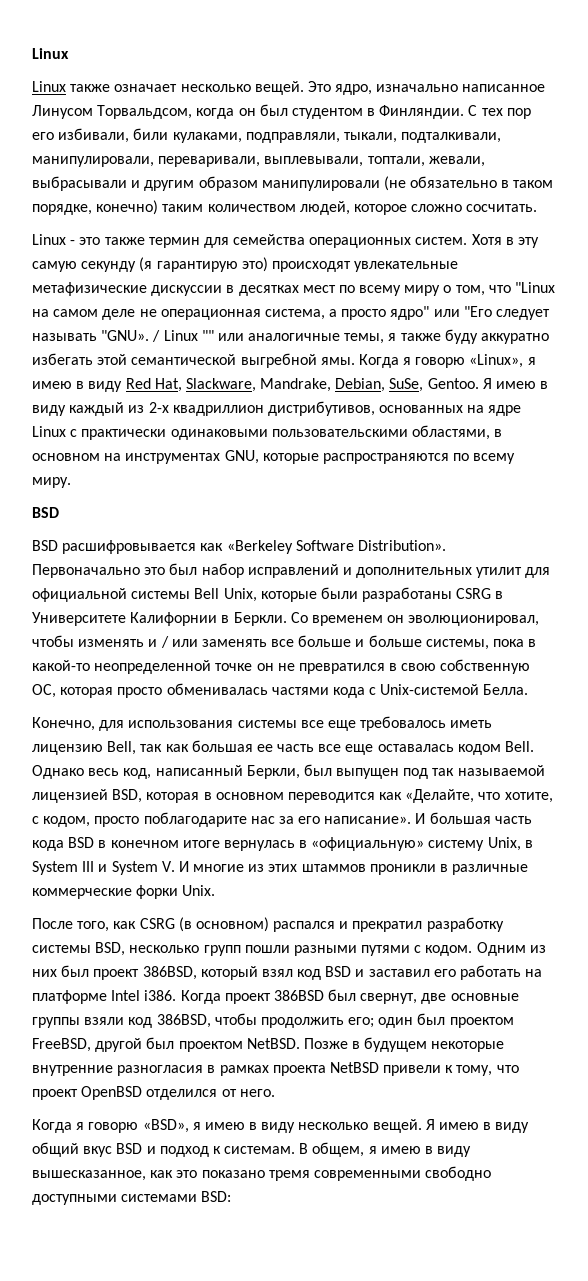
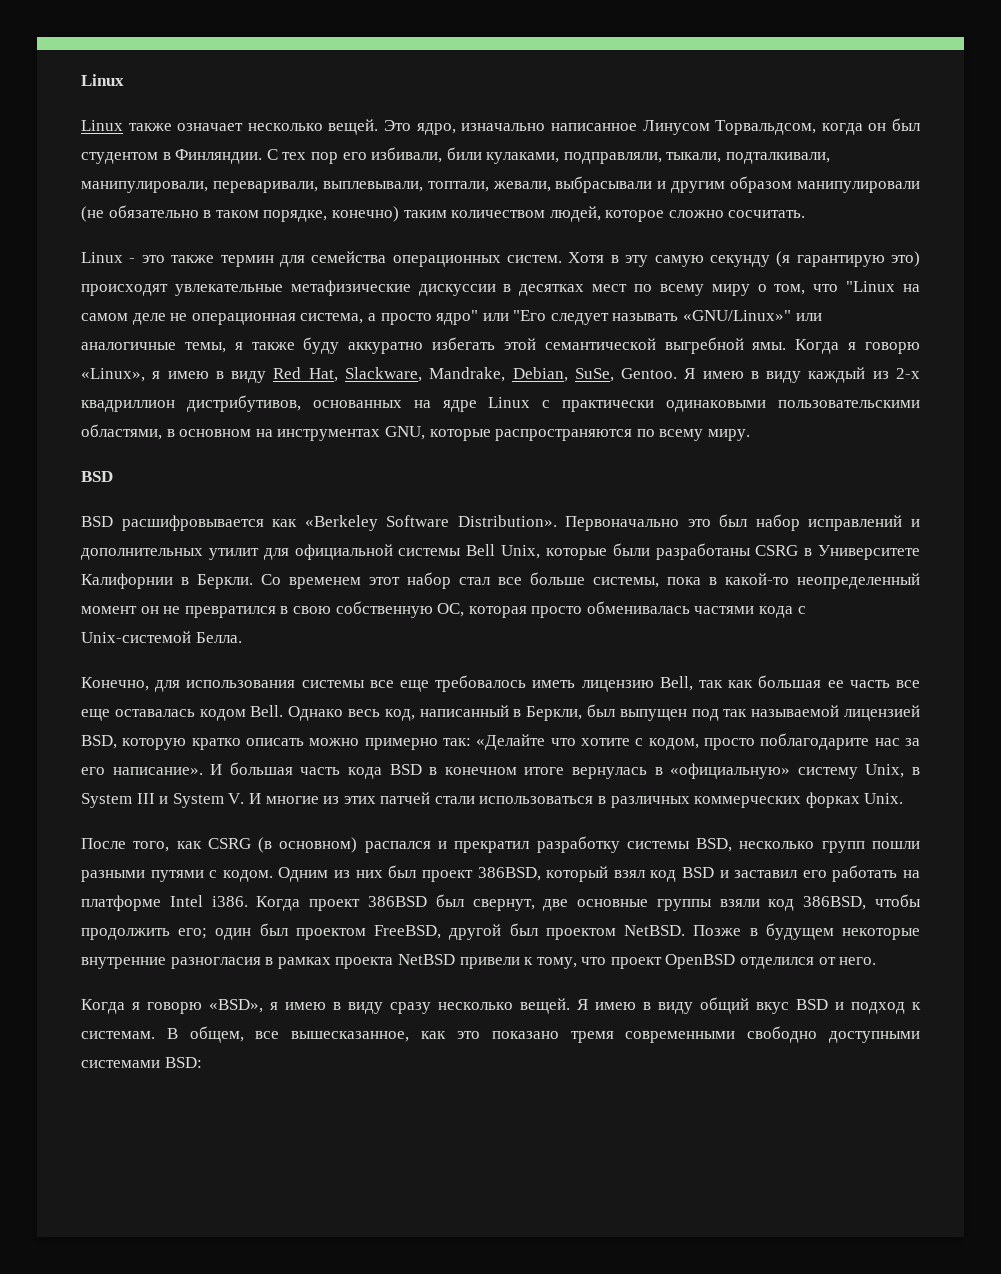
- Хотя в эту самую секунду (я гарантирую это) происходят увлекательные метафизические дискуссии в десятках мест по всему миру о том, что "Linux на самом деле не операционная система, а просто ядро" или "Его следует называть "GNU». / Linux "" или аналогичные темы, я также буду аккуратно избегать этой семантической выгребной ямы.
+ Хотя в эту самую секунду (я гарантирую это) происходят увлекательные метафизические дискуссии в десятках мест по всему миру о том, что "Linux на самом деле не операционная система, а просто ядро" или "Его следует называть «GNU/Linux»" или аналогичные темы, я также буду аккуратно избегать этой семантической выгребной ямы.
- Со временем он эволюционировал, чтобы изменять и / или заменять все больше и больше системы, пока в какой-то неопределенной точке он не превратился в свою собственную ОС, которая просто обменивалась частями кода с Unix-системой Белла.
+ Со временем этот набор стал все больше системы, пока в какой-то неопределенный момент он не превратился в свою собственную ОС, которая просто обменивалась частями кода с Unix-системой Белла.
- Однако весь код, написанный Беркли, был выпущен под так называемой лицензией BSD, которая в основном переводится как «Делайте, что хотите, с кодом, просто поблагодарите нас за его написание».
+ Однако весь код, написанный в Беркли, был выпущен под так называемой лицензией BSD, которую кратко описать можно примерно так: «Делайте что хотите с кодом, просто поблагодарите нас за его написание».
- И большая часть кода BSD в конечном итоге вернулась в «официальную» систему Unix, в System III и System V. И многие из этих штаммов проникли в различные коммерческие форки Unix.
+ И большая часть кода BSD в конечном итоге вернулась в «официальную» систему Unix, в System III и System V. И многие из этих патчей стали использоваться в различных коммерческих форках Unix.
- Когда я говорю «BSD», я имею в виду несколько вещей.
+ Когда я говорю «BSD», я имею в виду сразу несколько вещей.
- В общем, я имею в виду вышесказанное, как это показано тремя современными свободно доступными системами BSD:
+ В общем, все вышесказанное, как это показано тремя современными свободно доступными системами BSD:

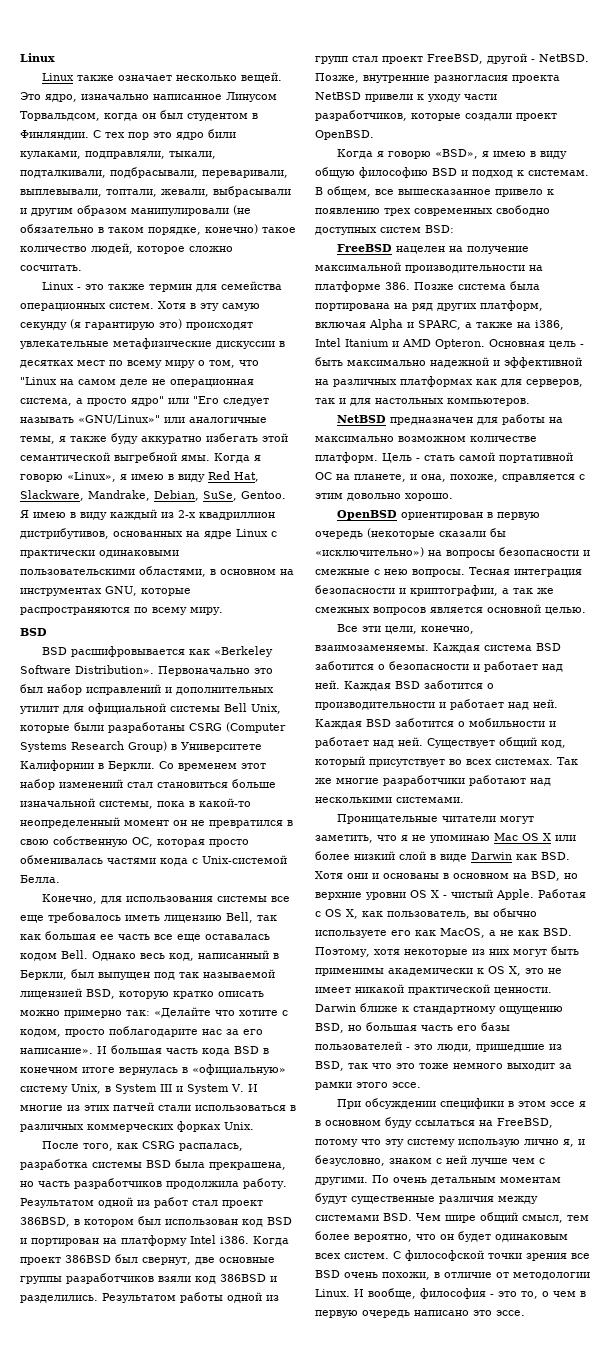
- С тех пор его избивали, били кулаками, подправляли, тыкали, подталкивали, манипулировали, переваривали, выплевывали, топтали, жевали, выбрасывали и другим образом манипулировали (не обязательно в таком порядке, конечно) таким количеством людей, которое сложно сосчитать.
+ С тех пор это ядро били кулаками, подправляли, тыкали, подталкивали, подбрасывали, переваривали, выплевывали, топтали, жевали, выбрасывали и другим образом манипулировали (не обязательно в таком порядке, конечно) такое количество людей, которое сложно сосчитать.
- Первоначально это был набор исправлений и дополнительных утилит для официальной системы Bell Unix, которые были разработаны CSRG в Университете Калифорнии в Беркли.
+ Первоначально это был набор исправлений и дополнительных утилит для официальной системы Bell Unix, которые были разработаны CSRG (Computer Systems Research Group) в Университете Калифорнии в Беркли.
- Со временем этот набор стал все больше системы, пока в какой-то неопределенный момент он не превратился в свою собственную ОС, которая просто обменивалась частями кода с Unix-системой Белла.
+ Со временем этот набор изменений стал становиться больше изначальной системы, пока в какой-то неопределенный момент он не превратился в свою собственную ОС, которая просто обменивалась частями кода с Unix-системой Белла.
- После того, как CSRG (в основном) распался и прекратил разработку системы BSD, несколько групп пошли разными путями с кодом. Одним из них был проект 386BSD, который взял код BSD и заставил его работать на платформе Intel i386.
+ После того, как CSRG распалась, разработка системы BSD была прекрашена, но часть разработчиков продолжила работу. Результатом одной из работ стал проект 386BSD, в котором был использован код BSD и портирован на платформу Intel i386.
- Когда проект 386BSD был свернут, две основные группы взяли код 386BSD, чтобы продолжить его; один был проектом FreeBSD, другой был проектом NetBSD. Позже в будущем некоторые внутренние разногласия в рамках проекта NetBSD привели к тому, что проект OpenBSD отделился от него.
+ Когда проект 386BSD был свернут, две основные группы разработчиков взяли код 386BSD и разделились. Результатом работы одной из групп стал проект FreeBSD, другой - NetBSD. Позже, внутренние разногласия проекта NetBSD привели к уходу части разработчиков, которые создали проект OpenBSD.
- Когда я говорю «BSD», я имею в виду сразу несколько вещей. Я имею в виду общий вкус BSD и подход к системам.
+ Когда я говорю «BSD», я имею в виду общую философию BSD и подход к системам.
- В общем, все вышесказанное, как это показано тремя современными свободно доступными системами BSD:
+ В общем, все вышесказанное привело к появлению трех современных свободно доступных систем BSD:
+ FreeBSD нацелен на получение максимальной производительности на платформе 386. Позже система была портирована на ряд других платформ, включая Alpha и SPARC, а также на i386, Intel Itanium и AMD Opteron. Основная цель - быть максимально надежной и эффективной на различных платформах как для серверов, так и для настольных компьютеров.
+ NetBSD предназначен для работы на максимально возможном количестве платформ. Цель - стать самой портативной ОС на планете, и она, похоже, справляется с этим довольно хорошо.
+ OpenBSD ориентирован в первую очередь (некоторые сказали бы «исключительно») на вопросы безопасности и смежные с нею вопросы. Тесная интеграция безопасности и криптографии, а так же смежных вопросов является основной целью.
+ Все эти цели, конечно, взаимозаменяемы. Каждая система BSD заботится о безопасности и работает над ней. Каждая BSD заботится о производительности и работает над ней. Каждая BSD заботится о мобильности и работает над ней. Существует общий код, который присутствует во всех системах. Так же многие разработчики работают над несколькими системами.
+ Проницательные читатели могут заметить, что я не упоминаю Mac OS X или более низкий слой в виде Darwin как BSD. Хотя они и основаны в основном на BSD, но верхние уровни OS X - чистый Apple. Работая с OS X, как пользователь, вы обычно используете его как MacOS, а не как BSD. Поэтому, хотя некоторые из них могут быть применимы академически к OS X, это не имеет никакой практической ценности. Darwin ближе к стандартному ощущению BSD, но большая часть его базы пользователей - это люди, пришедшие из BSD, так что это тоже немного выходит за рамки этого эссе.
+ При обсуждении специфики в этом эссе я в основном буду ссылаться на FreeBSD, потому что эту систему использую лично я, и безусловно, знаком с ней лучше чем с другими. По очень детальным моментам будут существенные различия между системами BSD. Чем шире общий смысл, тем более вероятно, что он будет одинаковым всех систем. С философской точки зрения все BSD очень похожи, в отличие от методологии Linux. И вообще, философия - это то, о чем в первую очередь написано это эссе.

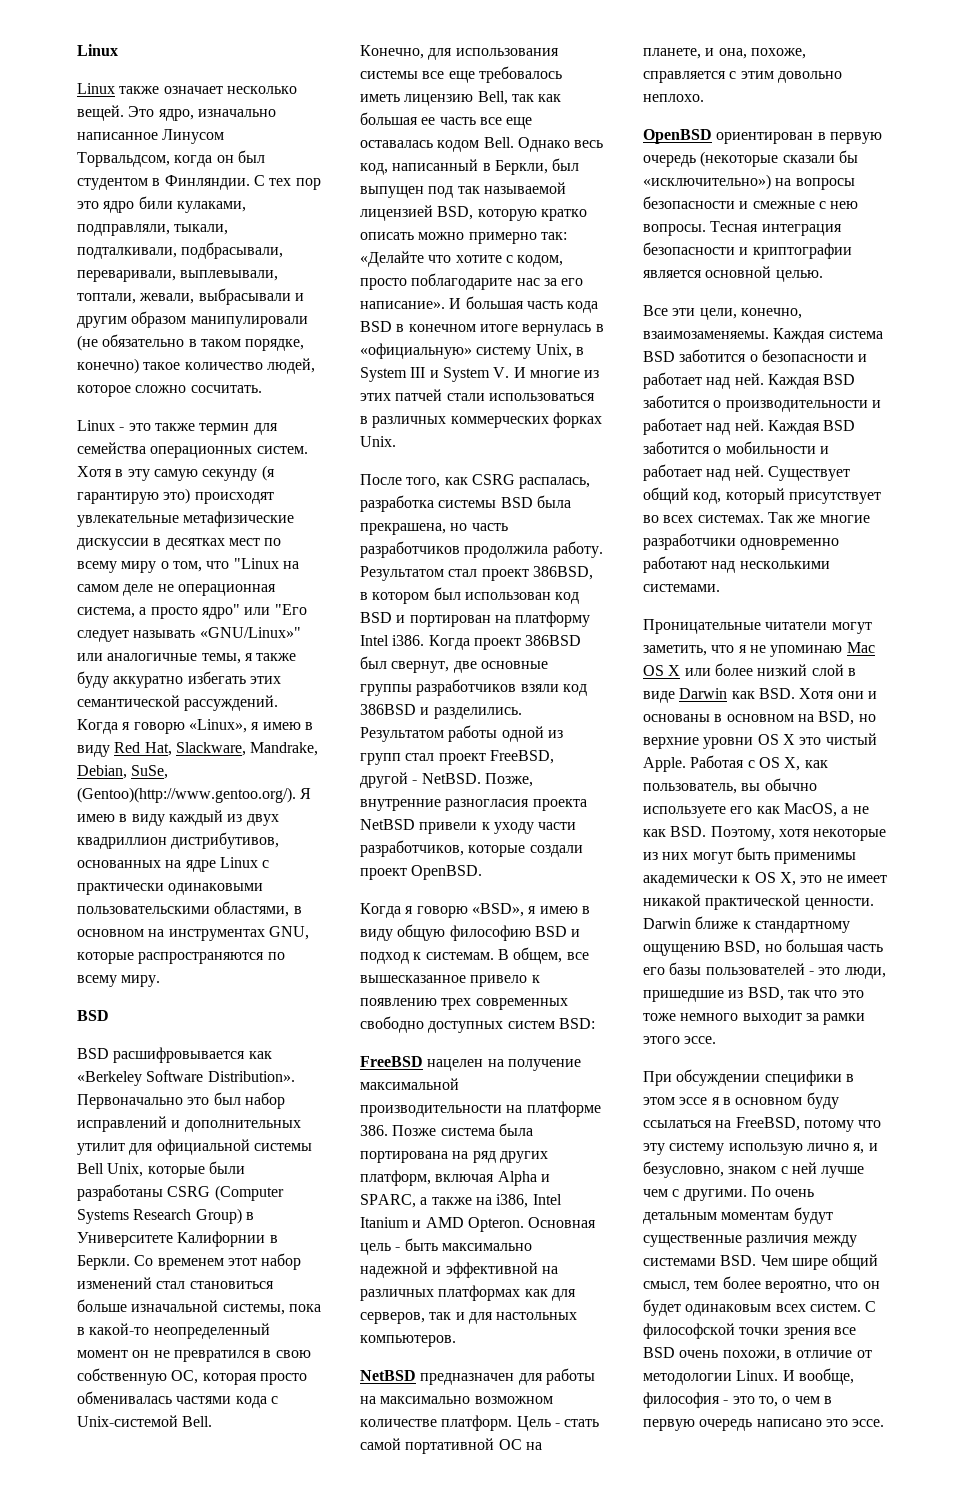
- Хотя в эту самую секунду (я гарантирую это) происходят увлекательные метафизические дискуссии в десятках мест по всему миру о том, что "Linux на самом деле не операционная система, а просто ядро" или "Его следует называть «GNU/Linux»" или аналогичные темы, я также буду аккуратно избегать этой семантической выгребной ямы.
+ Хотя в эту самую секунду (я гарантирую это) происходят увлекательные метафизические дискуссии в десятках мест по всему миру о том, что "Linux на самом деле не операционная система, а просто ядро" или "Его следует называть «GNU/Linux»" или аналогичные темы, я также буду аккуратно избегать этих семантической рассуждений.
- Когда я говорю «Linux», я имею в виду Red Hat, Slackware, Mandrake, Debian, SuSe, Gentoo. Я имею в виду каждый из 2-х квадриллион дистрибутивов, основанных на ядре Linux с практически одинаковыми пользовательскими областями, в основном на инструментах GNU, которые распространяются по всему миру.
+ Когда я говорю «Linux», я имею в виду Red Hat, Slackware, Mandrake, Debian, SuSe, (Gentoo)(http://www.gentoo.org/). Я имею в виду каждый из двух квадриллион дистрибутивов, основанных на ядре Linux с практически одинаковыми пользовательскими областями, в основном на инструментах GNU, которые распространяются по всему миру.
- Со временем этот набор изменений стал становиться больше изначальной системы, пока в какой-то неопределенный момент он не превратился в свою собственную ОС, которая просто обменивалась частями кода с Unix-системой Белла.
+ Со временем этот набор изменений стал становиться больше изначальной системы, пока в какой-то неопределенный момент он не превратился в свою собственную ОС, которая просто обменивалась частями кода с Unix-системой Bell.
- Результатом одной из работ стал проект 386BSD, в котором был использован код BSD и портирован на платформу Intel i386.
+ Результатом стал проект 386BSD, в котором был использован код BSD и портирован на платформу Intel i386.
- Цель - стать самой портативной ОС на планете, и она, похоже, справляется с этим довольно хорошо.
+ Цель - стать самой портативной ОС на планете, и она, похоже, справляется с этим довольно неплохо.
- Тесная интеграция безопасности и криптографии, а так же смежных вопросов является основной целью.
+ Тесная интеграция безопасности и криптографии является основной целью.
- Так же многие разработчики работают над несколькими системами.
+ Так же многие разработчики одновременно работают над несколькими системами.
- Проницательные читатели могут заметить, что я не упоминаю Mac OS X или более низкий слой в виде Darwin как BSD. Хотя они и основаны в основном на BSD, но верхние уровни OS X - чистый Apple.
+ Проницательные читатели могут заметить, что я не упоминаю Mac OS X или более низкий слой в виде Darwin как BSD. Хотя они и основаны в основном на BSD, но верхние уровни OS X это чистый Apple.

